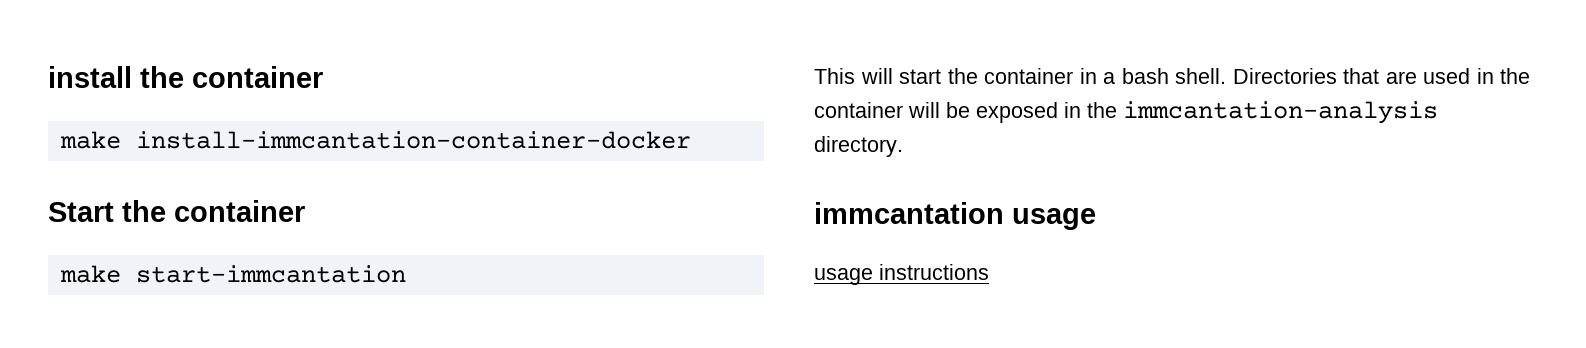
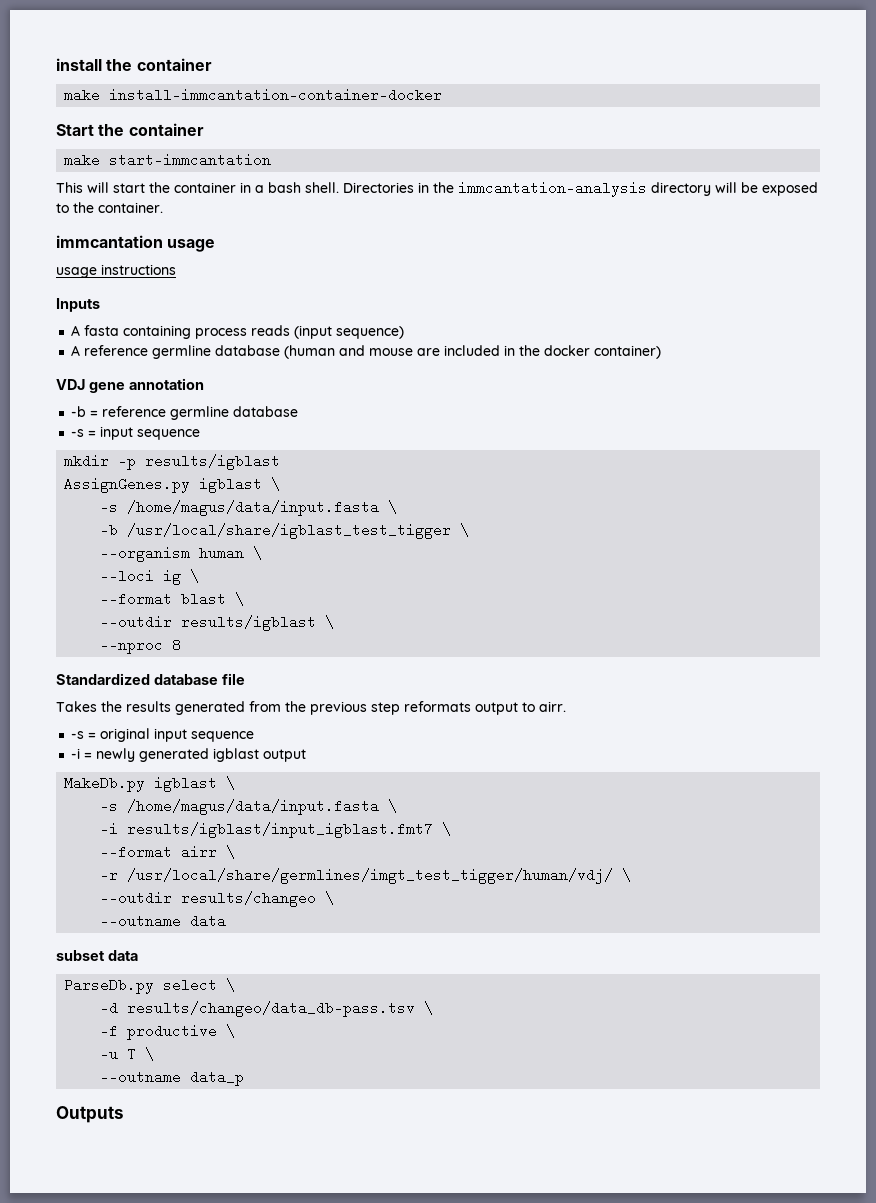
- Directories that are used in the container will be exposed in the immcantation-analysis directory.
+ Directories in the immcantation-analysis directory will be exposed to the container.
  immcantation usage
  usage instructions
+ Inputs
+ A fasta containing process reads (input sequence)
+ A reference germline database (human and mouse are included in the docker container)
+ VDJ gene annotation
+ -b = reference germline database
+ -s = input sequence
+ mkdir -p results/igblast
+ AssignGenes.py igblast \
+ -s /home/magus/data/input.fasta \
+ -b /usr/local/share/igblast_test_tigger \
+ --organism human \
+ --loci ig \
+ --format blast \
+ --outdir results/igblast \
+ --nproc 8
+ Standardized database file
+ Takes the results generated from the previous step reformats output to airr.
+ -s = original input sequence
+ -i = newly generated igblast output
+ MakeDb.py igblast \
+ -s /home/magus/data/input.fasta \
+ -i results/igblast/input_igblast.fmt7 \
+ --format airr \
+ -r /usr/local/share/germlines/imgt_test_tigger/human/vdj/ \
+ --outdir results/changeo \
+ --outname data
+ subset data
+ ParseDb.py select \
+ -d results/changeo/data_db-pass.tsv \
+ -f productive \
+ -u T \
+ --outname data_p
+ Outputs

